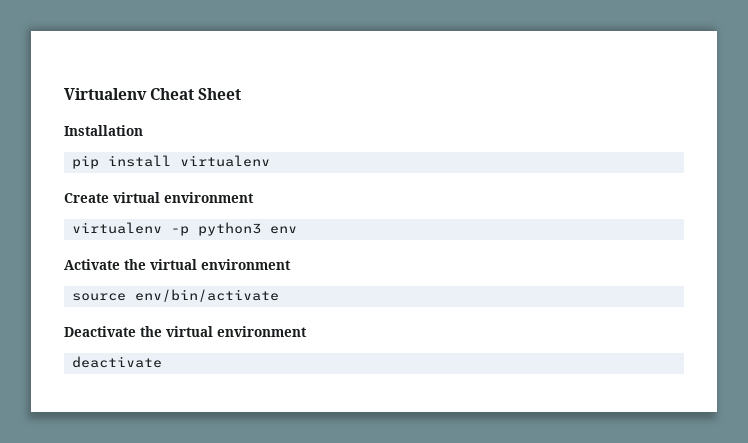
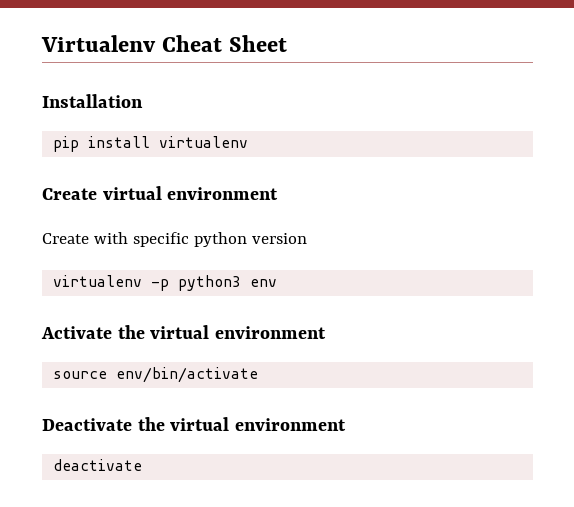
+ Create with specific python version

